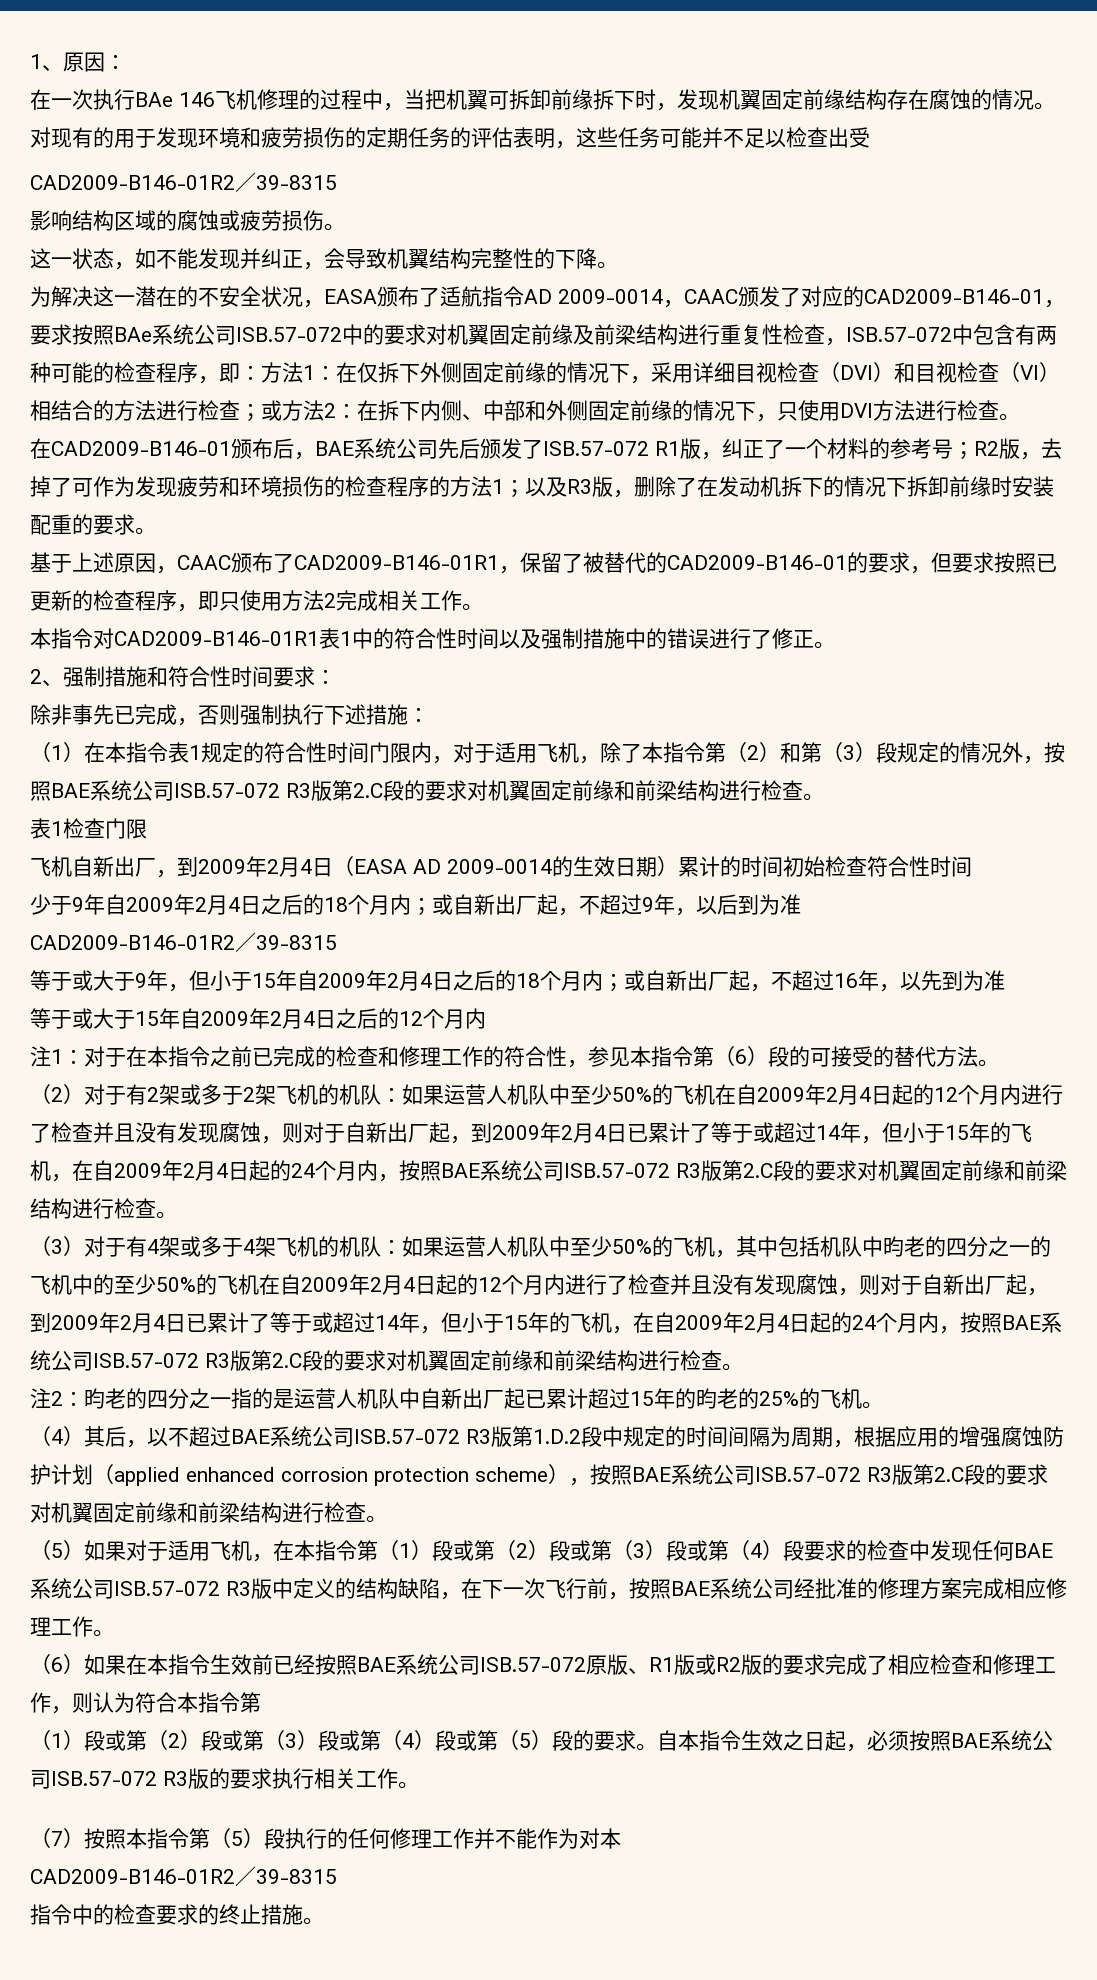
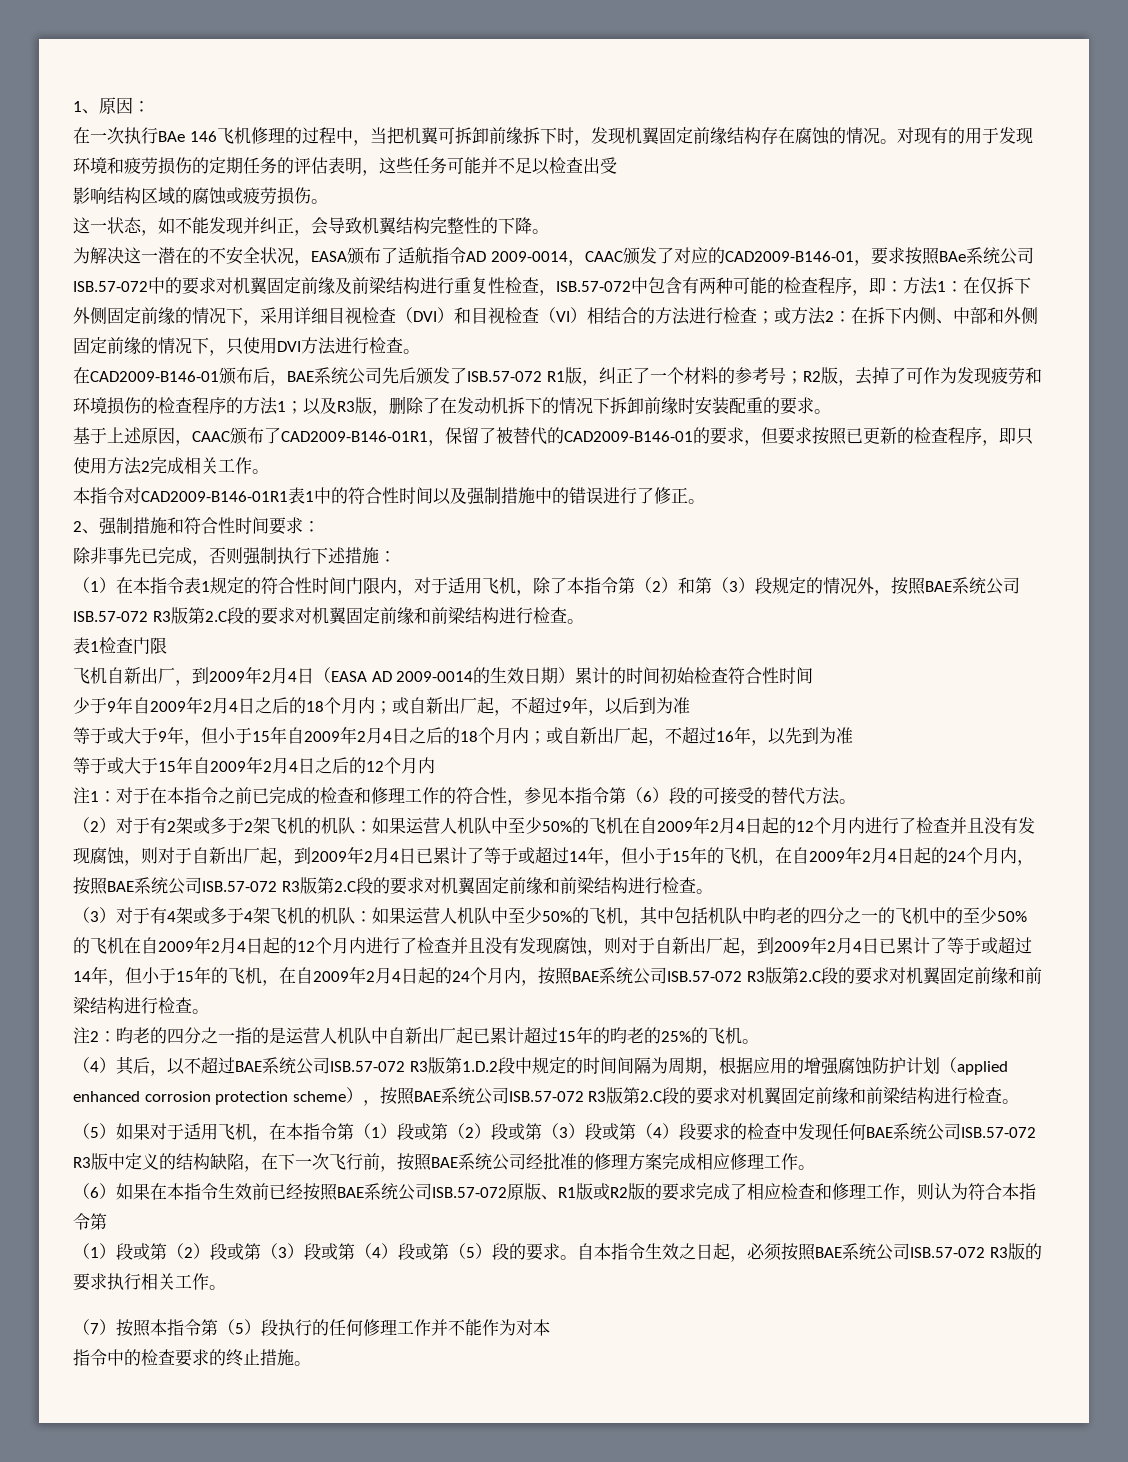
  对现有的用于发现环境和疲劳损伤的定期任务的评估表明，这些任务可能并不足以检查出受
- CAD2009-B146-01R2／39-8315
  少于9年自2009年2月4日之后的18个月内；或自新出厂起，不超过9年，以后到为准
- CAD2009-B146-01R2／39-8315
  （7）按照本指令第（5）段执行的任何修理工作并不能作为对本
- CAD2009-B146-01R2／39-8315

